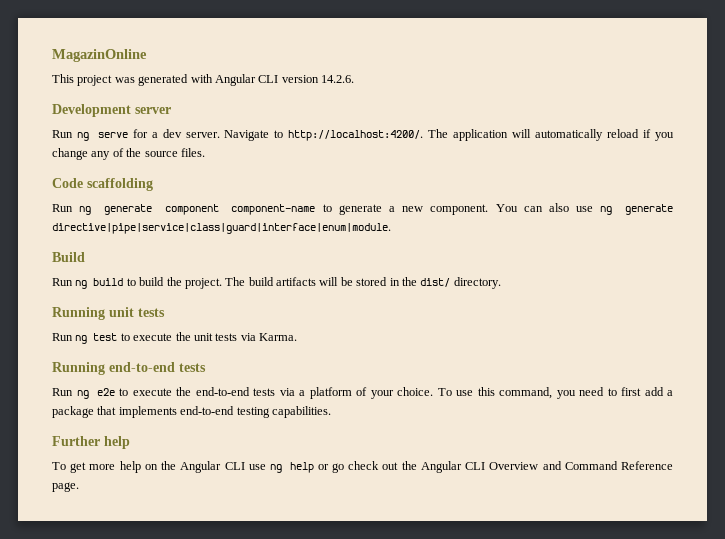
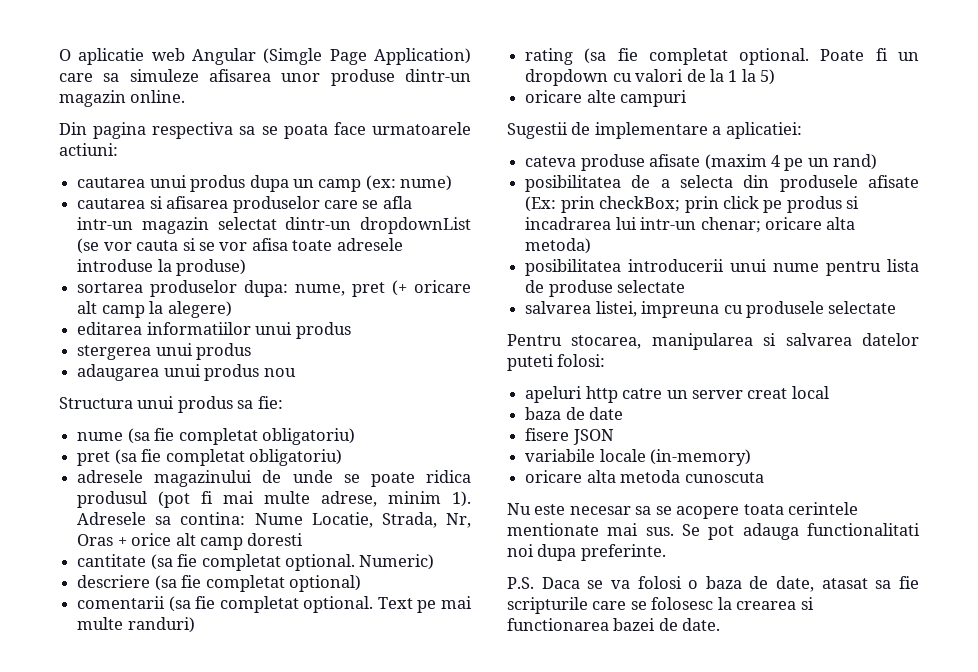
- MagazinOnline
- This project was generated with Angular CLI version 14.2.6.
- Development server
- Run ng serve for a dev server. Navigate to http://localhost:4200/. The application will automatically reload if you change any of the source files.
- Code scaffolding
- Run ng generate component component-name to generate a new component. You can also use ng generate directive|pipe|service|class|guard|interface|enum|module.
- Build
- Run ng build to build the project. The build artifacts will be stored in the dist/ directory.
- Running unit tests
- Run ng test to execute the unit tests via Karma.
- Running end-to-end tests
- Run ng e2e to execute the end-to-end tests via a platform of your choice. To use this command, you need to first add a package that implements end-to-end testing capabilities.
- Further help
- To get more help on the Angular CLI use ng help or go check out the Angular CLI Overview and Command Reference page.
+ O aplicatie web Angular (Simgle Page Application) care sa simuleze afisarea unor produse dintr-un magazin online.
+ Din pagina respectiva sa se poata face urmatoarele actiuni:
+ cautarea unui produs dupa un camp (ex: nume)
+ cautarea si afisarea produselor care se afla intr-un magazin selectat dintr-un dropdownList (se vor cauta si se vor afisa toate adresele introduse la produse)
+ sortarea produselor dupa: nume, pret (+ oricare alt camp la alegere)
+ editarea informatiilor unui produs
+ stergerea unui produs
+ adaugarea unui produs nou
+ Structura unui produs sa fie:
+ nume (sa fie completat obligatoriu)
+ pret (sa fie completat obligatoriu)
+ adresele magazinului de unde se poate ridica produsul (pot fi mai multe adrese, minim 1). Adresele sa contina: Nume Locatie, Strada, Nr, Oras + orice alt camp doresti
+ cantitate (sa fie completat optional. Numeric)
+ descriere (sa fie completat optional)
+ comentarii (sa fie completat optional. Text pe mai multe randuri)
+ rating (sa fie completat optional. Poate fi un dropdown cu valori de la 1 la 5)
+ oricare alte campuri
+ Sugestii de implementare a aplicatiei:
+ cateva produse afisate (maxim 4 pe un rand)
+ posibilitatea de a selecta din produsele afisate (Ex: prin checkBox; prin click pe produs si incadrarea lui intr-un chenar; oricare alta metoda)
+ posibilitatea introducerii unui nume pentru lista de produse selectate
+ salvarea listei, impreuna cu produsele selectate
+ Pentru stocarea, manipularea si salvarea datelor puteti folosi:
+ apeluri http catre un server creat local
+ baza de date
+ fisere JSON
+ variabile locale (in-memory)
+ oricare alta metoda cunoscuta
+ Nu este necesar sa se acopere toata cerintele mentionate mai sus. Se pot adauga functionalitati noi dupa preferinte.
+ P.S. Daca se va folosi o baza de date, atasat sa fie scripturile care se folosesc la crearea si functionarea bazei de date.

